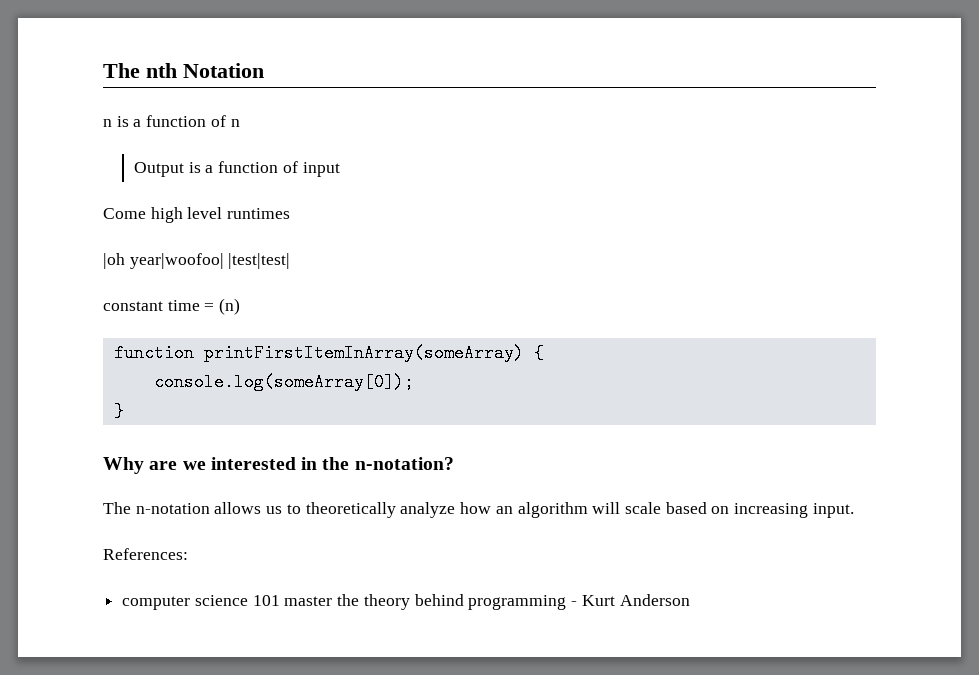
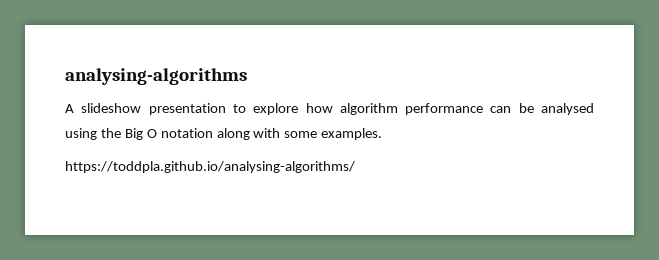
- The nth Notation
- n is a function of n
- Output is a function of input
- Come high level runtimes
- |oh year|woofoo| |test|test|
- constant time = (n)
- function printFirstItemInArray(someArray) {
- console.log(someArray[0]);
- }
- Why are we interested in the n-notation?
- The n-notation allows us to theoretically analyze how an algorithm will scale based on increasing input.
- References:
- computer science 101 master the theory behind programming - Kurt Anderson
+ analysing-algorithms
+ A slideshow presentation to explore how algorithm performance can be analysed using the Big O notation along with some examples.
+ https://toddpla.github.io/analysing-algorithms/

